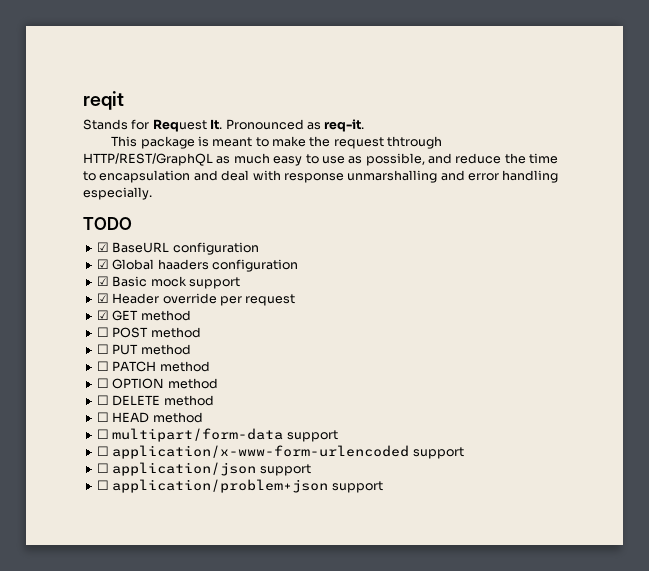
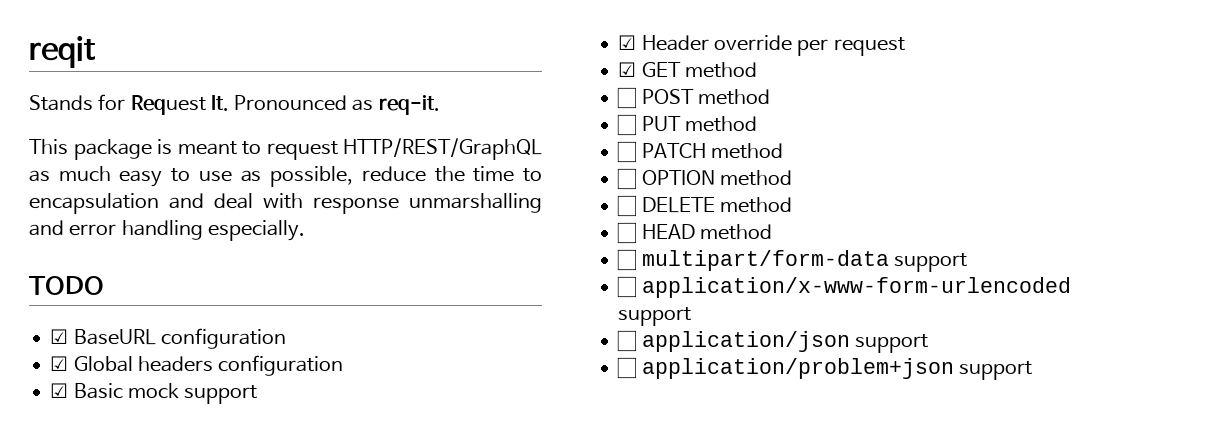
- This package is meant to make the request thtrough HTTP/REST/GraphQL as much easy to use as possible, and reduce the time to encapsulation and deal with response unmarshalling and error handling especially.
+ This package is meant to request HTTP/REST/GraphQL as much easy to use as possible, reduce the time to encapsulation and deal with response unmarshalling and error handling especially.
- ☑ Global haaders configuration
+ ☑ Global headers configuration

